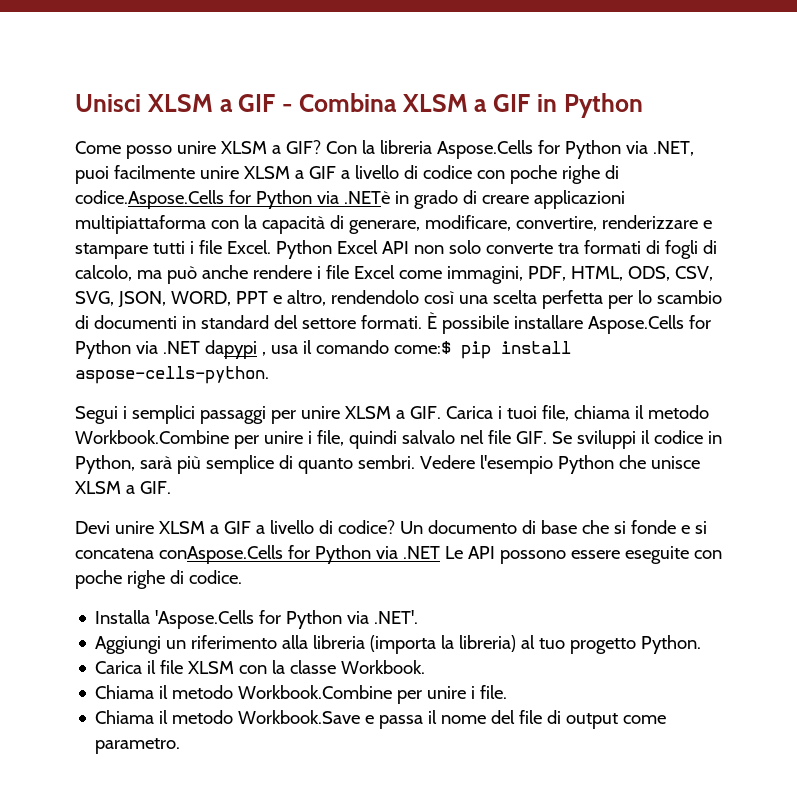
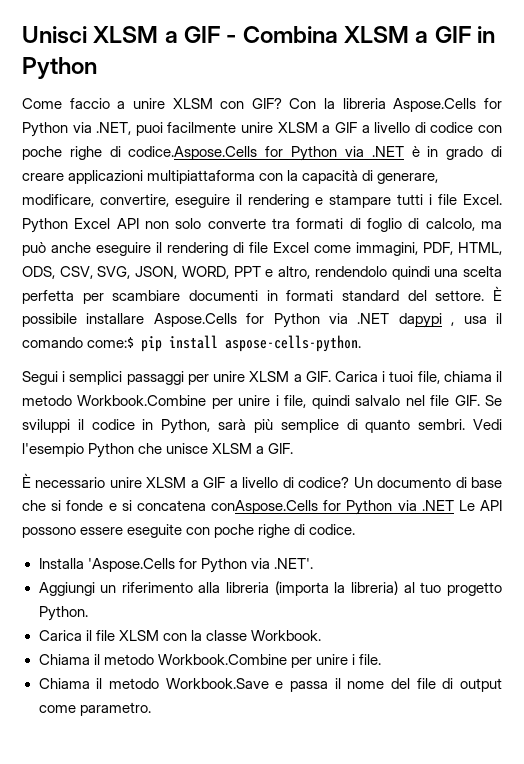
- Come posso unire XLSM a GIF?
+ Come faccio a unire XLSM con GIF?
- Con la libreria Aspose.Cells for Python via .NET, puoi facilmente unire XLSM a GIF a livello di codice con poche righe di codice.Aspose.Cells for Python via .NETè in grado di creare applicazioni multipiattaforma con la capacità di generare, modificare, convertire, renderizzare e stampare tutti i file Excel.
+ Con la libreria Aspose.Cells for Python via .NET, puoi facilmente unire XLSM a GIF a livello di codice con poche righe di codice.Aspose.Cells for Python via .NET è in grado di creare applicazioni multipiattaforma con la capacità di generare, modificare, convertire, eseguire il rendering e stampare tutti i file Excel.
- Python Excel API non solo converte tra formati di fogli di calcolo, ma può anche rendere i file Excel come immagini, PDF, HTML, ODS, CSV, SVG, JSON, WORD, PPT e altro, rendendolo così una scelta perfetta per lo scambio di documenti in standard del settore formati.
+ Python Excel API non solo converte tra formati di foglio di calcolo, ma può anche eseguire il rendering di file Excel come immagini, PDF, HTML, ODS, CSV, SVG, JSON, WORD, PPT e altro, rendendolo quindi una scelta perfetta per scambiare documenti in formati standard del settore.
- Vedere l'esempio Python che unisce XLSM a GIF.
+ Vedi l'esempio Python che unisce XLSM a GIF.
- Devi unire XLSM a GIF a livello di codice?
+ È necessario unire XLSM a GIF a livello di codice?

